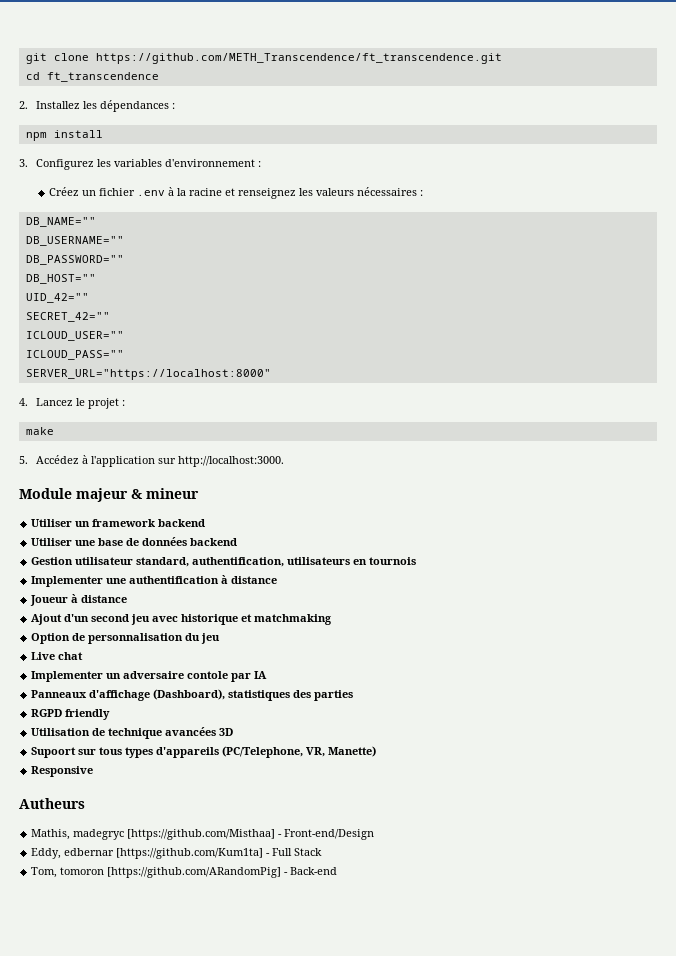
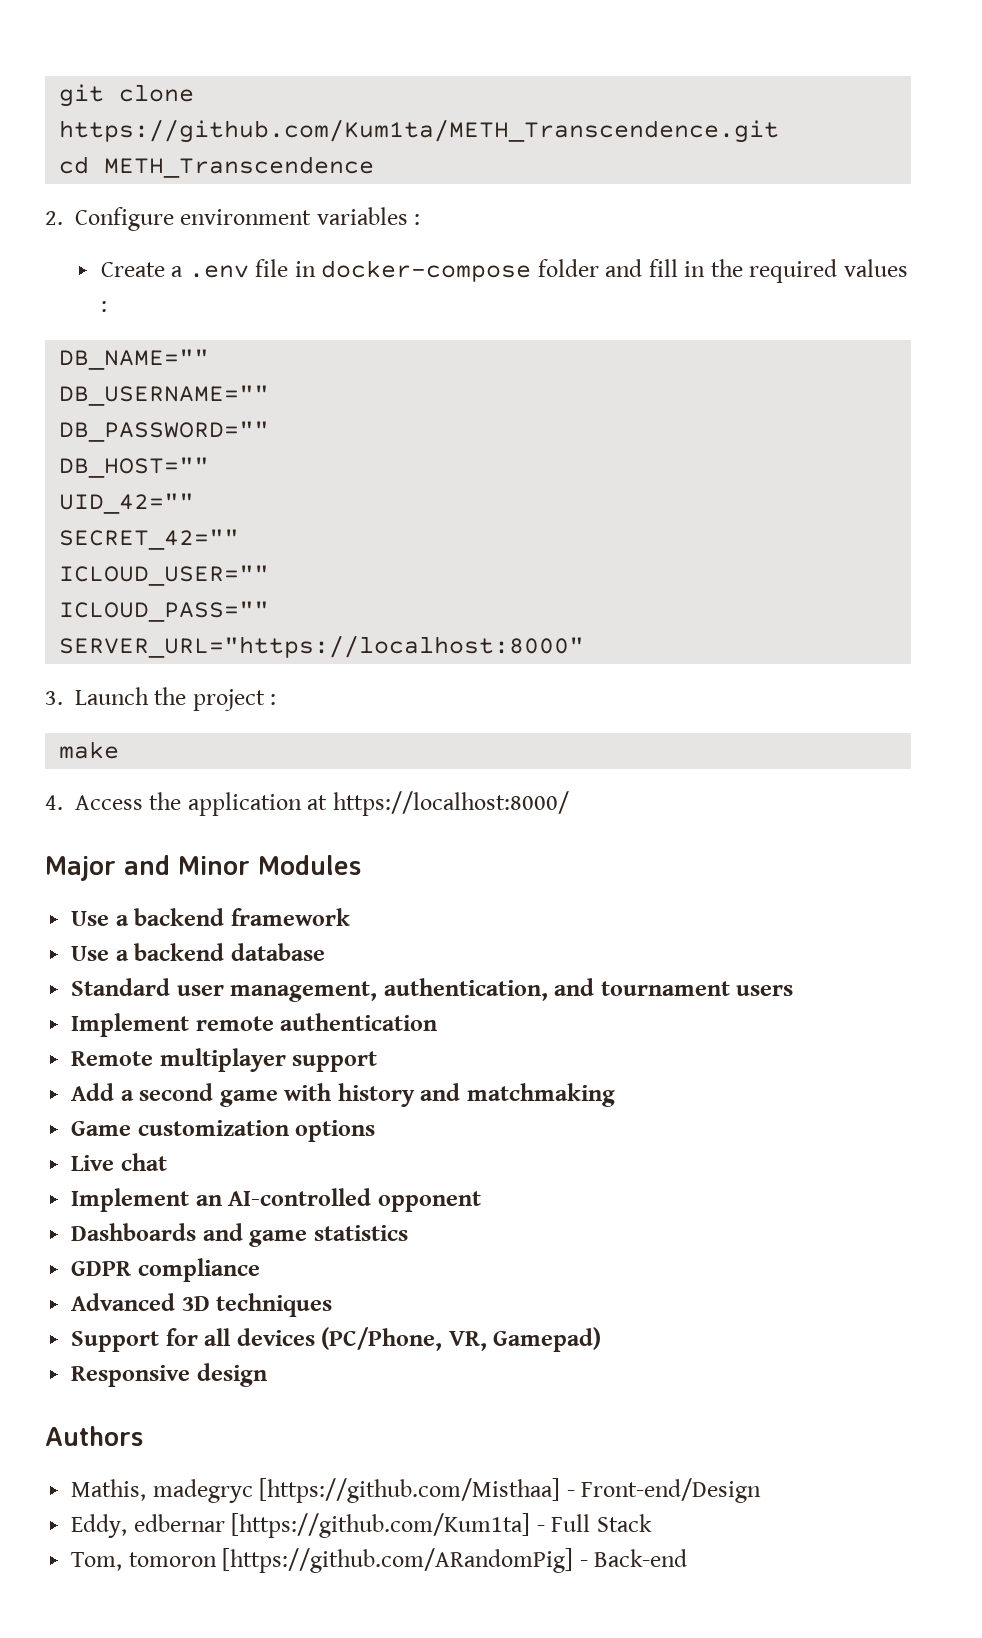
- git clone https://github.com/METH_Transcendence/ft_transcendence.git
+ git clone https://github.com/Kum1ta/METH_Transcendence.git
- cd ft_transcendence
+ cd METH_Transcendence
- 2. Installez les dépendances :
- npm install
- 3. Configurez les variables d'environnement :
- Créez un fichier .env à la racine et renseignez les valeurs nécessaires :
+ 2. Configure environment variables :
+ Create a .env file in docker-compose folder and fill in the required values :
- 4. Lancez le projet :
+ 3. Launch the project :
  make
- 5. Accédez à l'application sur http://localhost:3000.
- Module majeur & mineur
- Utiliser un framework backend
- Utiliser une base de données backend
- Gestion utilisateur standard, authentification, utilisateurs en tournois
- Implementer une authentification à distance
- Joueur à distance
- Ajout d'un second jeu avec historique et matchmaking
- Option de personnalisation du jeu
+ 4. Access the application at https://localhost:8000/
+ Major and Minor Modules
+ Use a backend framework
+ Use a backend database
+ Standard user management, authentication, and tournament users
+ Implement remote authentication
+ Remote multiplayer support
+ Add a second game with history and matchmaking
+ Game customization options
  Live chat
- Implementer un adversaire contole par IA
- Panneaux d'affichage (Dashboard), statistiques des parties
- RGPD friendly
- Utilisation de technique avancées 3D
- Supoort sur tous types d'appareils (PC/Telephone, VR, Manette)
+ Implement an AI-controlled opponent
+ Dashboards and game statistics
+ GDPR compliance
+ Advanced 3D techniques
+ Support for all devices (PC/Phone, VR, Gamepad)
- Responsive
- Autheurs
+ Responsive design
+ Authors

